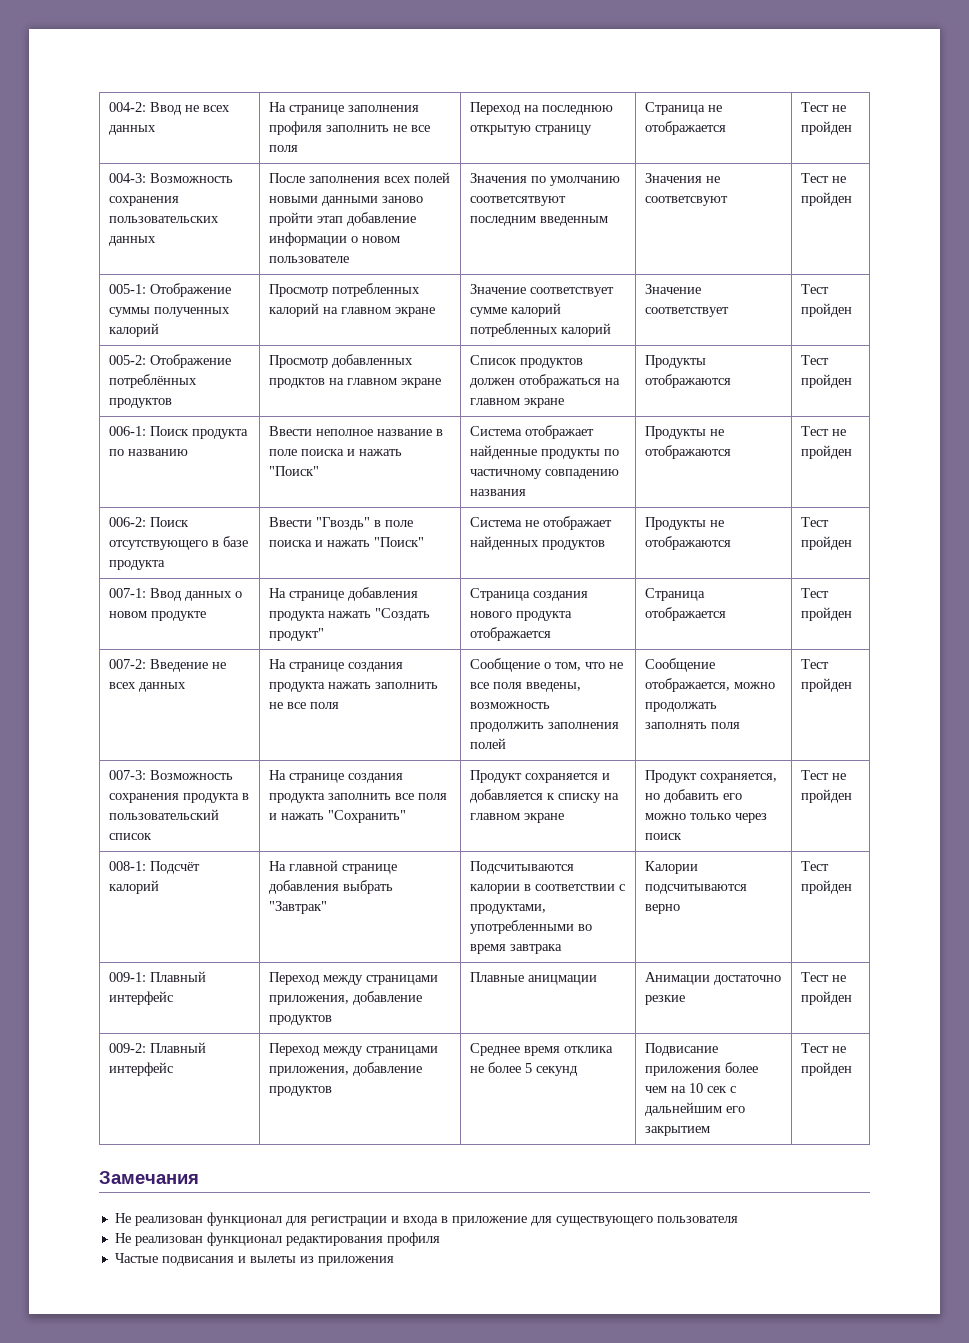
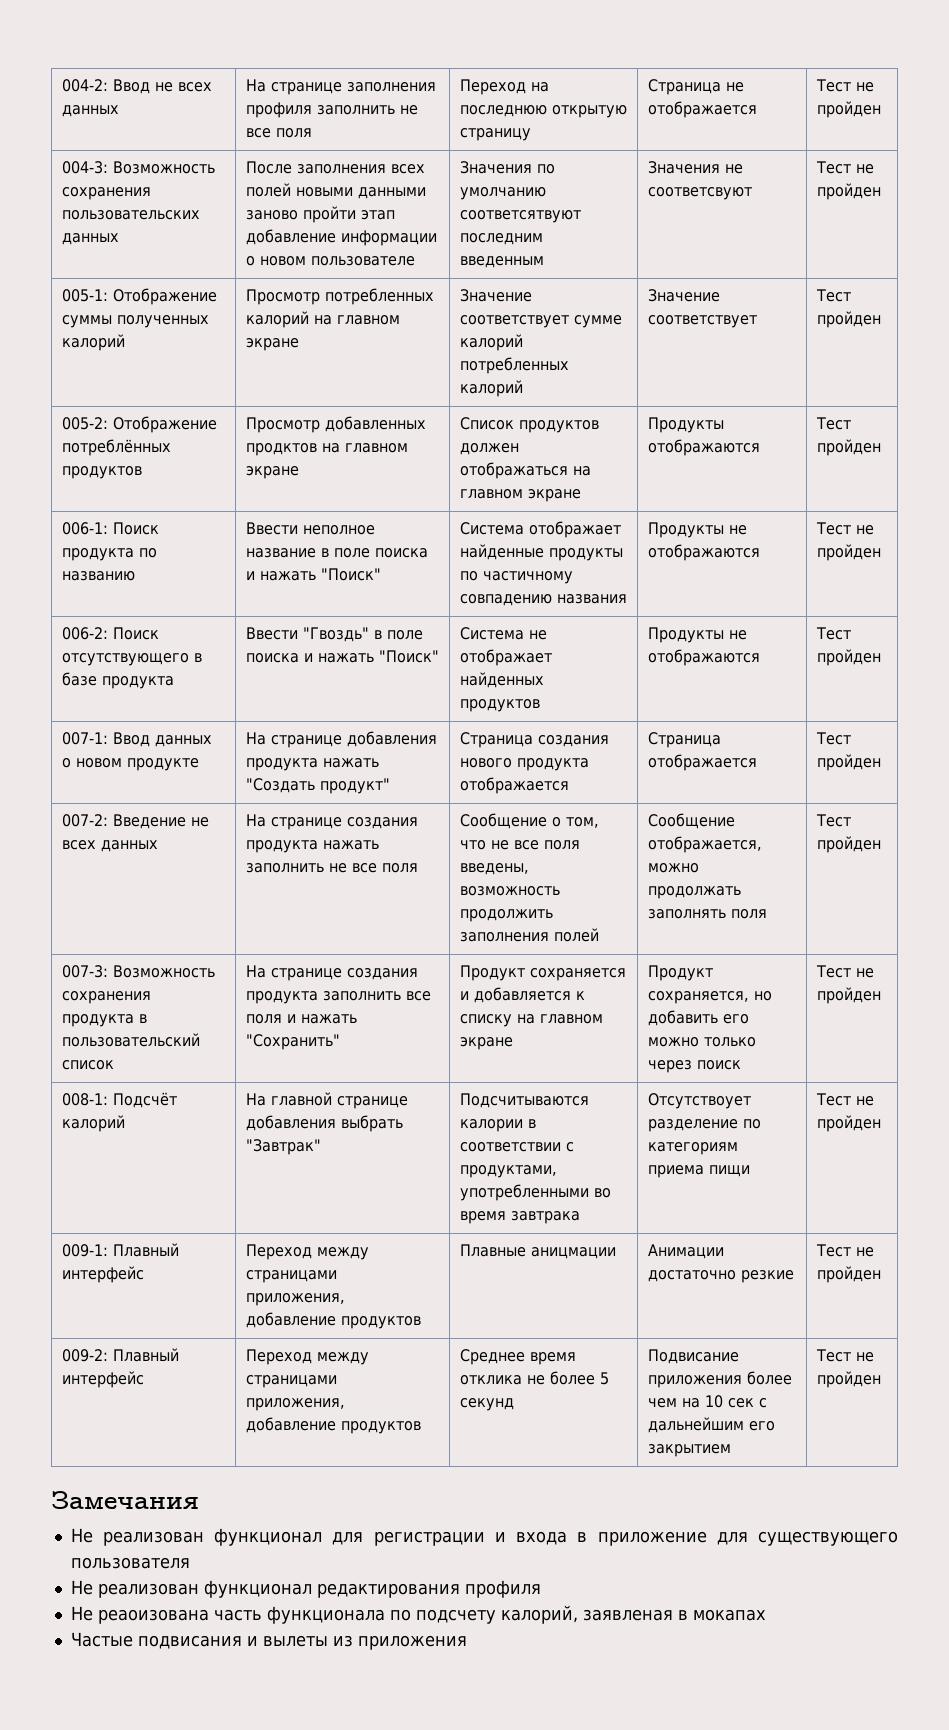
- 008-1: Подсчёт калорий | На главной странице добавления выбрать "Завтрак" | Подсчитываются калории в соответствии с продуктами, употребленными во время завтрака | Калории подсчитываются верно | Тест пройден
+ 008-1: Подсчёт калорий | На главной странице добавления выбрать "Завтрак" | Подсчитываются калории в соответствии с продуктами, употребленными во время завтрака | Отсутствоует разделение по категориям приема пищи | Тест не пройден
+ Не реаоизована часть функционала по подсчету калорий, заявленая в мокапах

